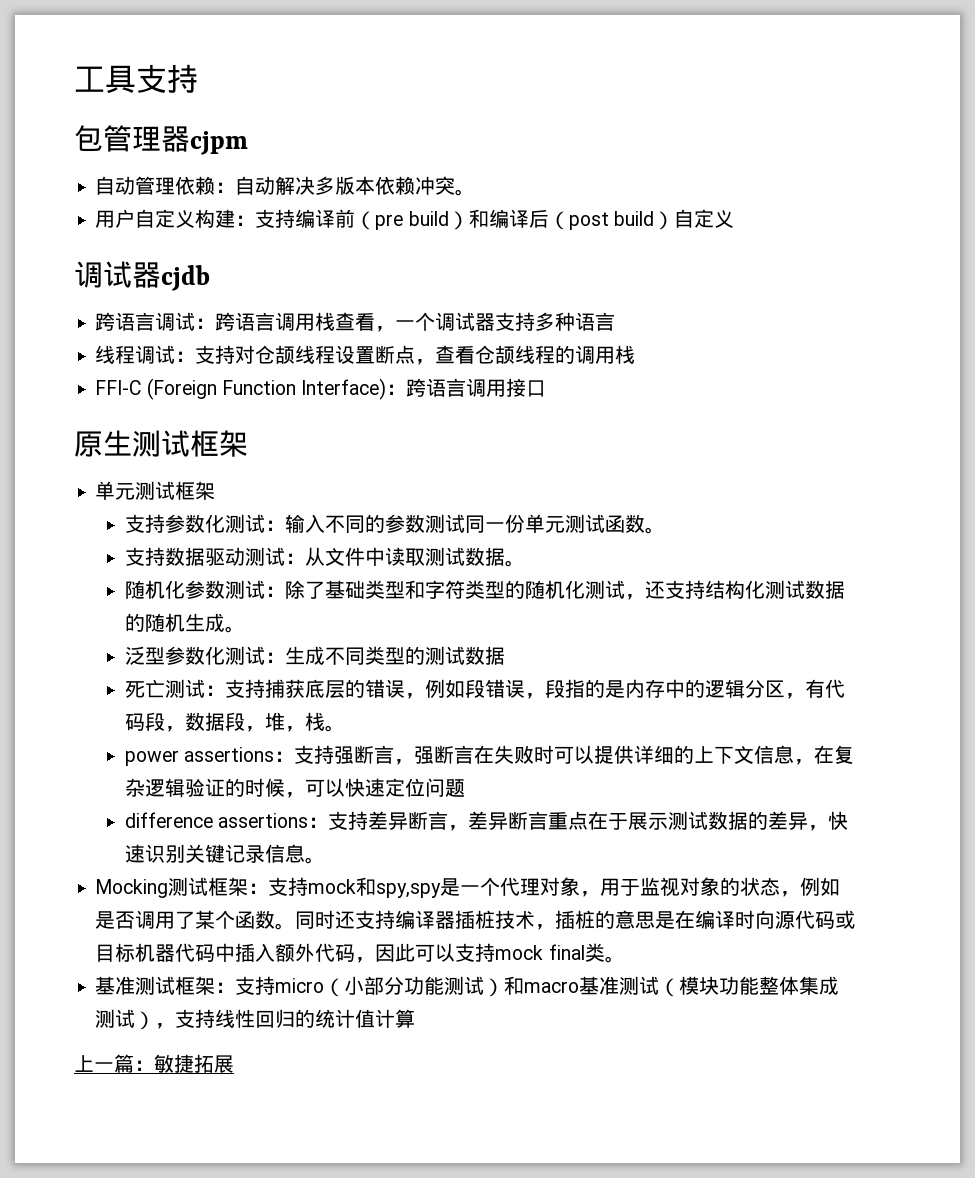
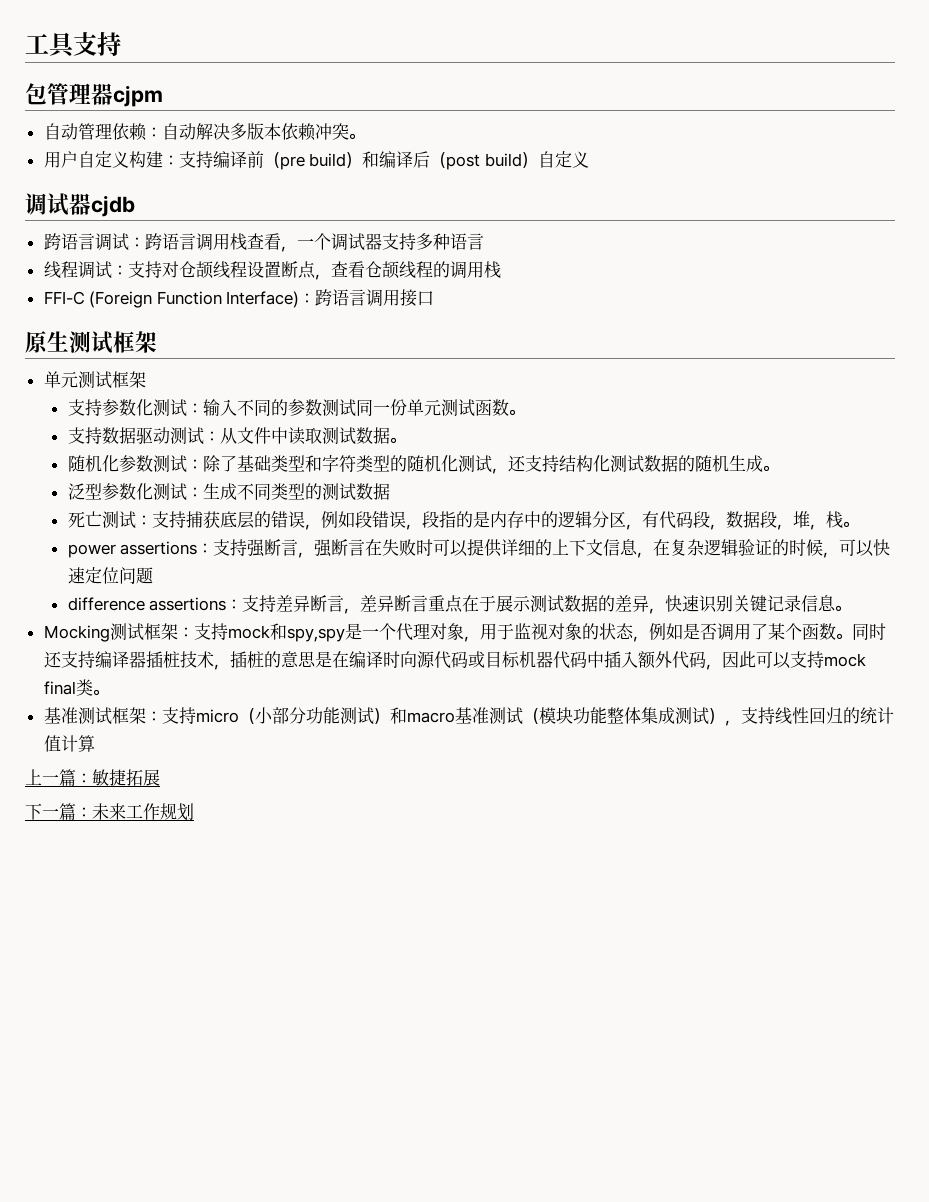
+ 下一篇：未来工作规划

